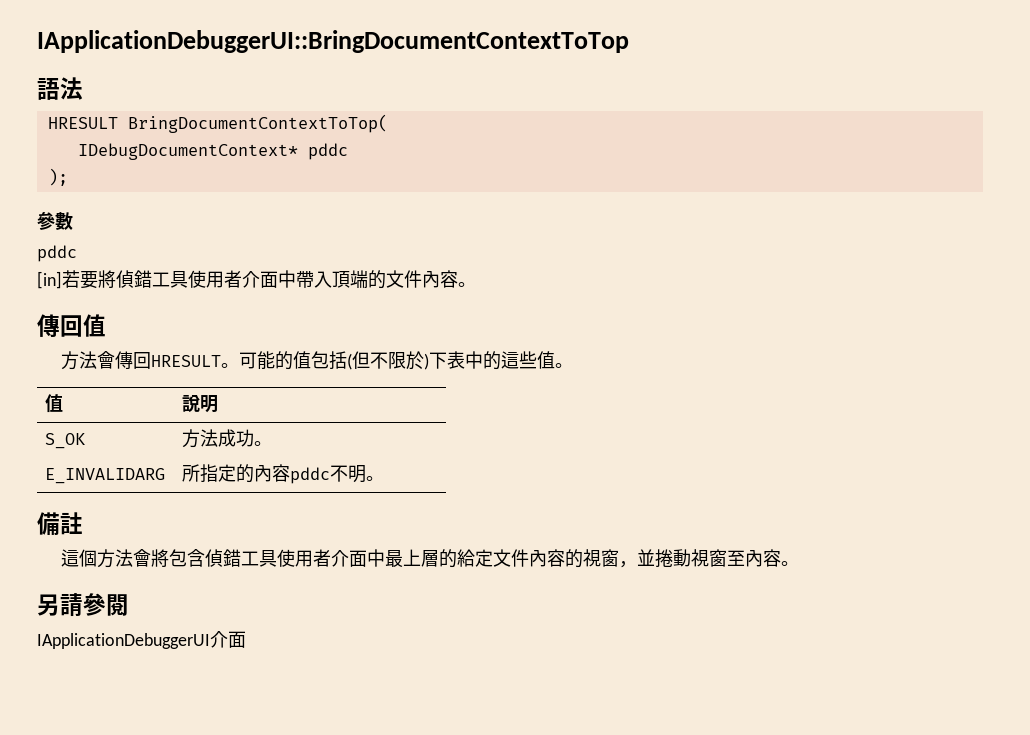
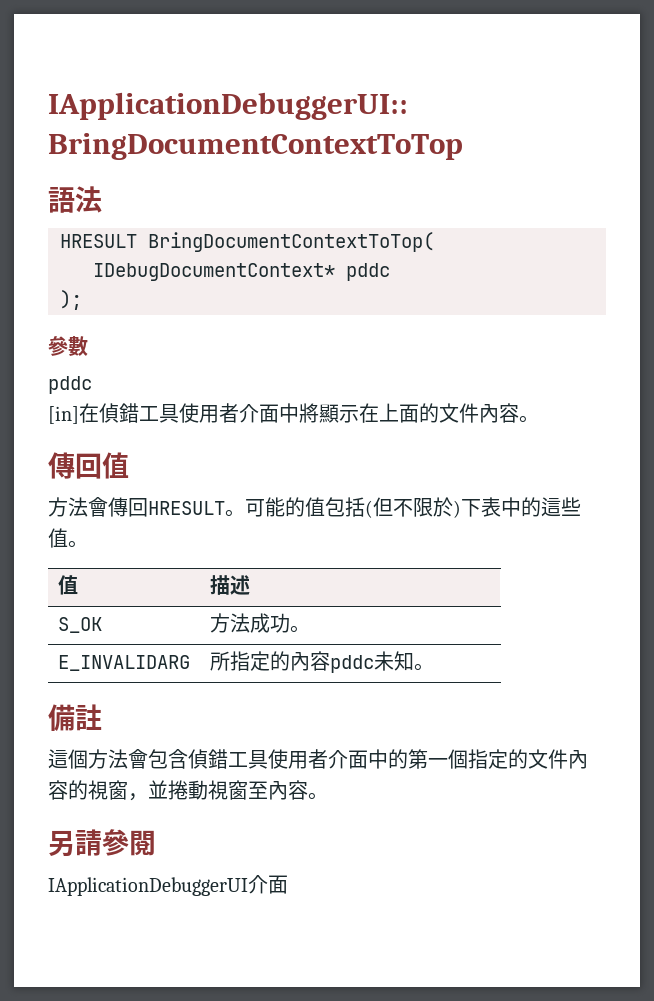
- [in]若要將偵錯工具使用者介面中帶入頂端的文件內容。
+ [in]在偵錯工具使用者介面中將顯示在上面的文件內容。
- 值 | 說明
+ 值 | 描述
- E_INVALIDARG | 所指定的內容pddc不明。
+ E_INVALIDARG | 所指定的內容pddc未知。
- 這個方法會將包含偵錯工具使用者介面中最上層的給定文件內容的視窗，並捲動視窗至內容。
+ 這個方法會包含偵錯工具使用者介面中的第一個指定的文件內容的視窗，並捲動視窗至內容。

